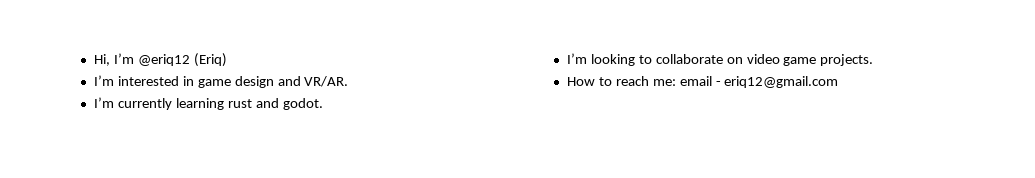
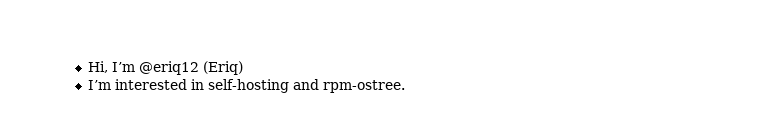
- I’m interested in game design and VR/AR.
- I’m currently learning rust and godot.
- I’m looking to collaborate on video game projects.
- How to reach me: email - eriq12@gmail.com
+ I’m interested in self-hosting and rpm-ostree.

